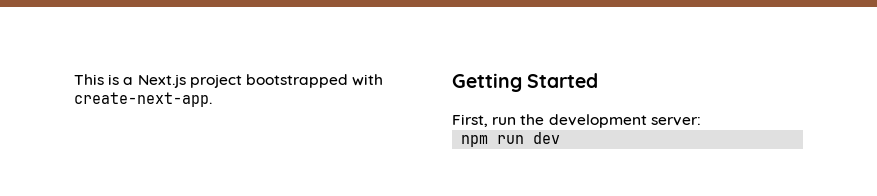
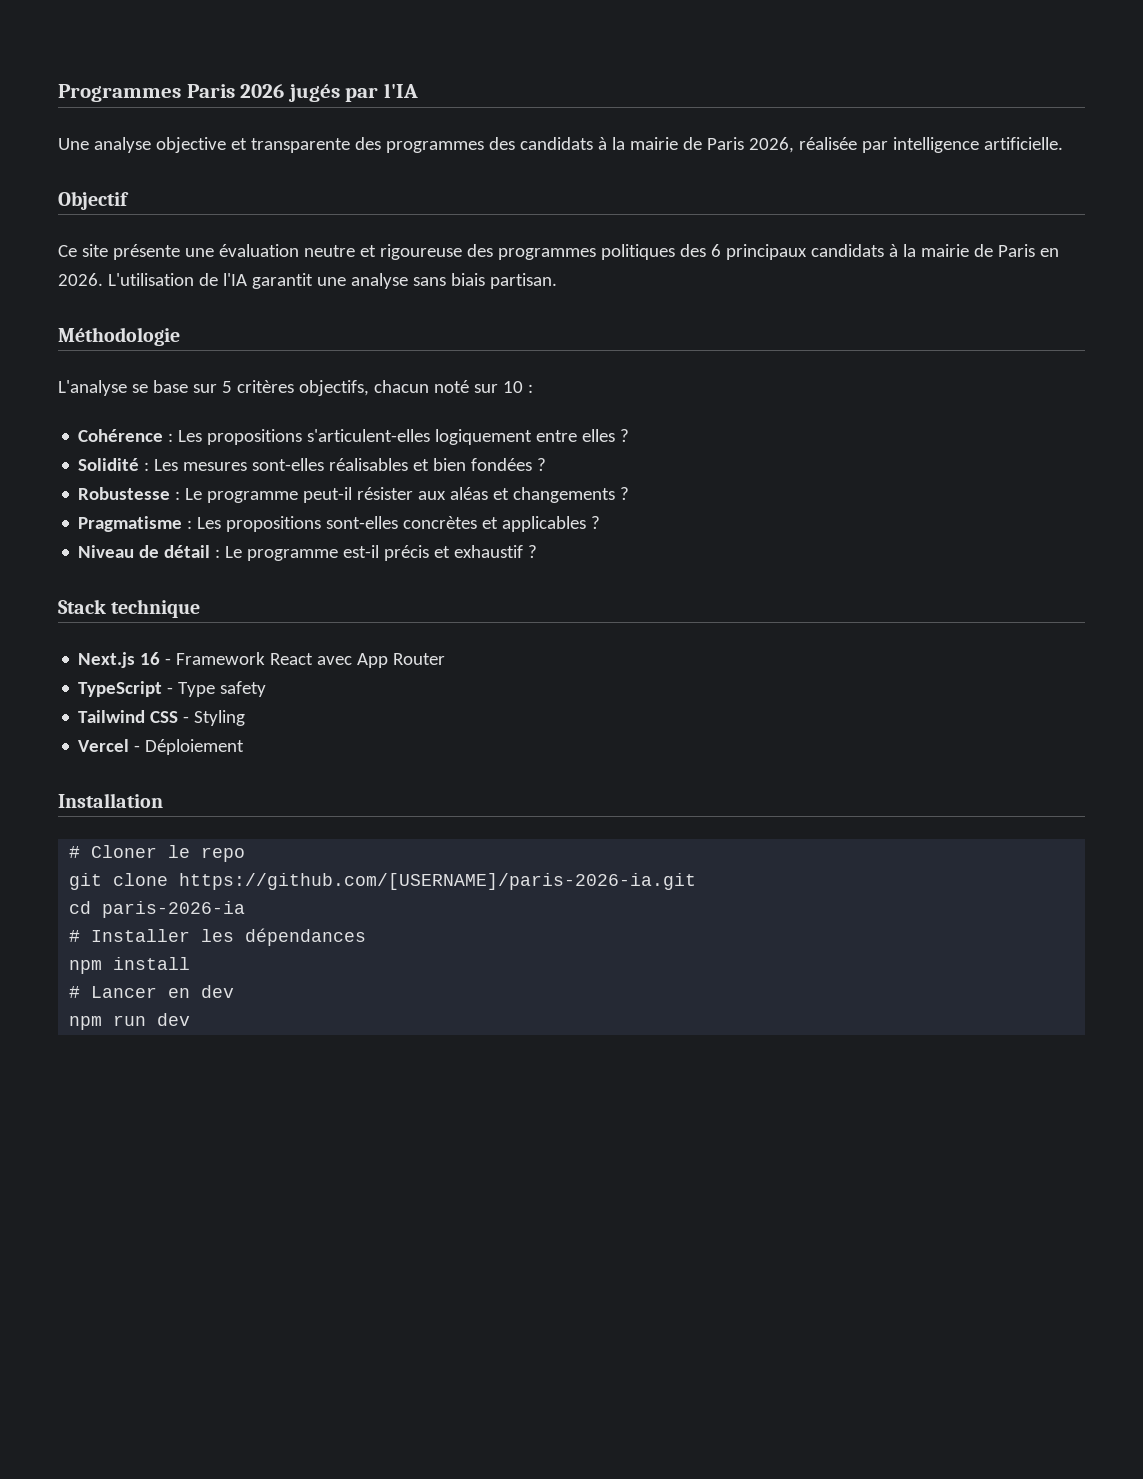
- This is a Next.js project bootstrapped with create-next-app.
- Getting Started
- First, run the development server:
+ Programmes Paris 2026 jugés par l'IA
+ Une analyse objective et transparente des programmes des candidats à la mairie de Paris 2026, réalisée par intelligence artificielle.
+ Objectif
+ Ce site présente une évaluation neutre et rigoureuse des programmes politiques des 6 principaux candidats à la mairie de Paris en 2026. L'utilisation de l'IA garantit une analyse sans biais partisan.
+ Méthodologie
+ L'analyse se base sur 5 critères objectifs, chacun noté sur 10 :
+ Cohérence : Les propositions s'articulent-elles logiquement entre elles ?
+ Solidité : Les mesures sont-elles réalisables et bien fondées ?
+ Robustesse : Le programme peut-il résister aux aléas et changements ?
+ Pragmatisme : Les propositions sont-elles concrètes et applicables ?
+ Niveau de détail : Le programme est-il précis et exhaustif ?
+ Stack technique
+ Next.js 16 - Framework React avec App Router
+ TypeScript - Type safety
+ Tailwind CSS - Styling
+ Vercel - Déploiement
+ Installation
+ # Cloner le repo
+ git clone https://github.com/[USERNAME]/paris-2026-ia.git
+ cd paris-2026-ia
+ # Installer les dépendances
+ npm install
+ # Lancer en dev

